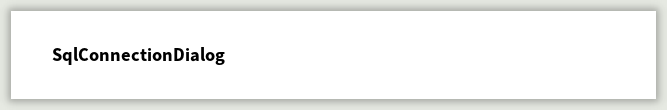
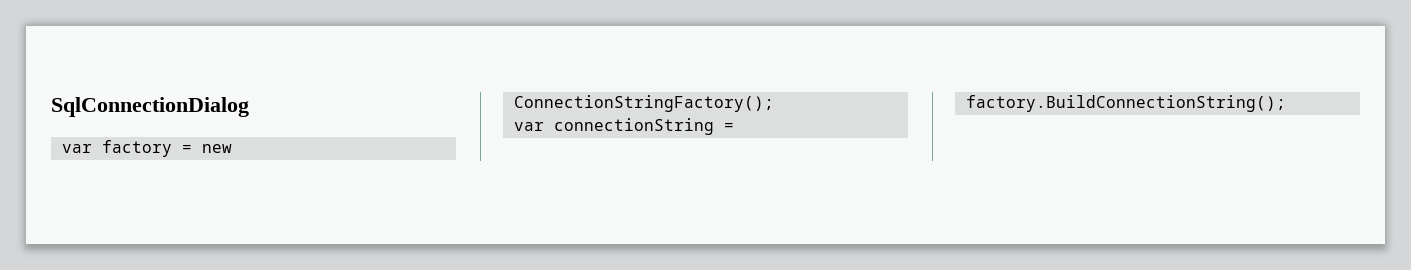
+ var factory = new ConnectionStringFactory();
+ var connectionString = factory.BuildConnectionString();

